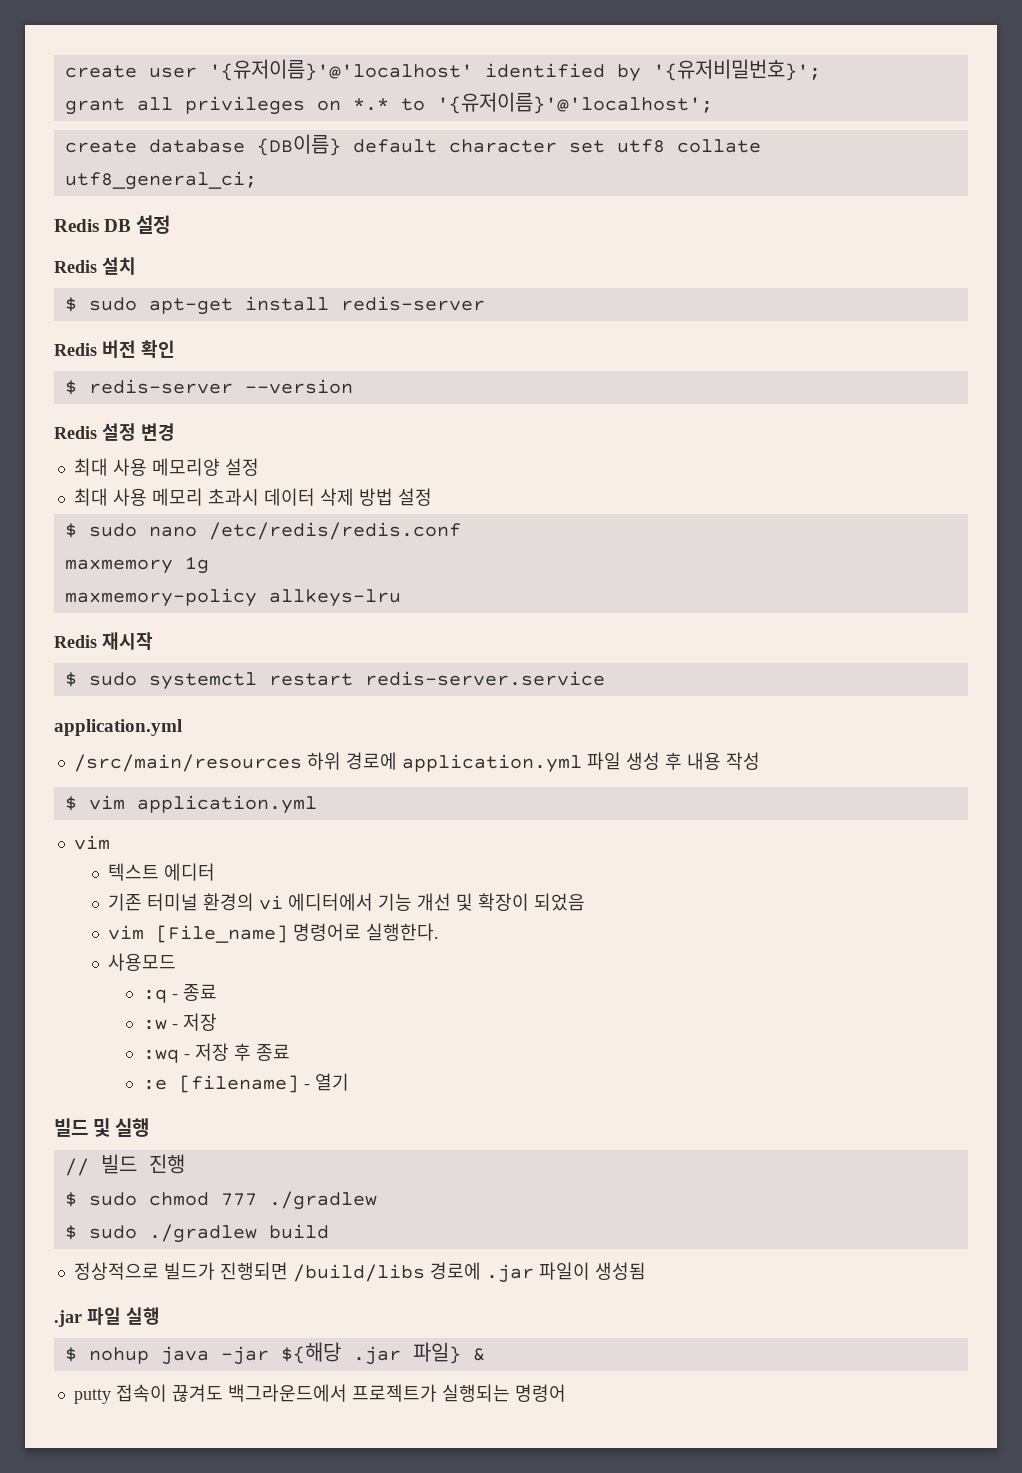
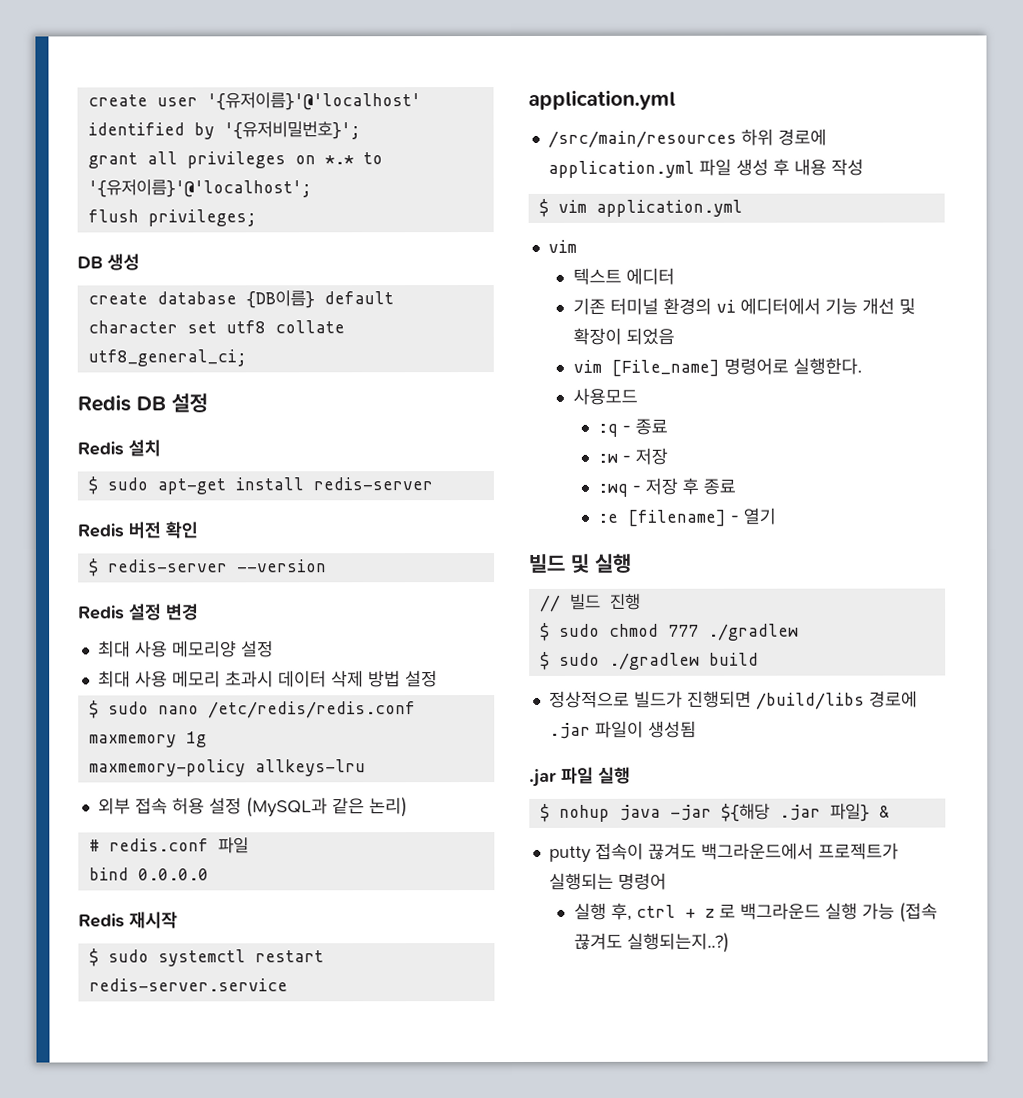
+ flush privileges;
+ DB 생성
+ 외부 접속 허용 설정 (MySQL과 같은 논리)
+ # redis.conf 파일
+ bind 0.0.0.0
+ 실행 후, ctrl + z 로 백그라운드 실행 가능 (접속 끊겨도 실행되는지..?)

